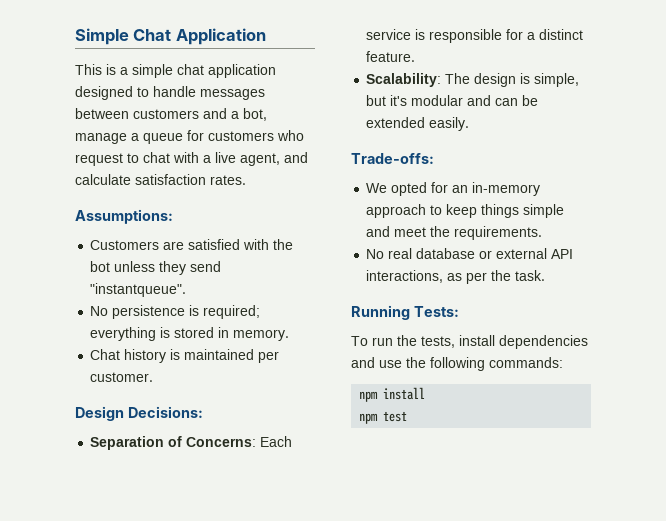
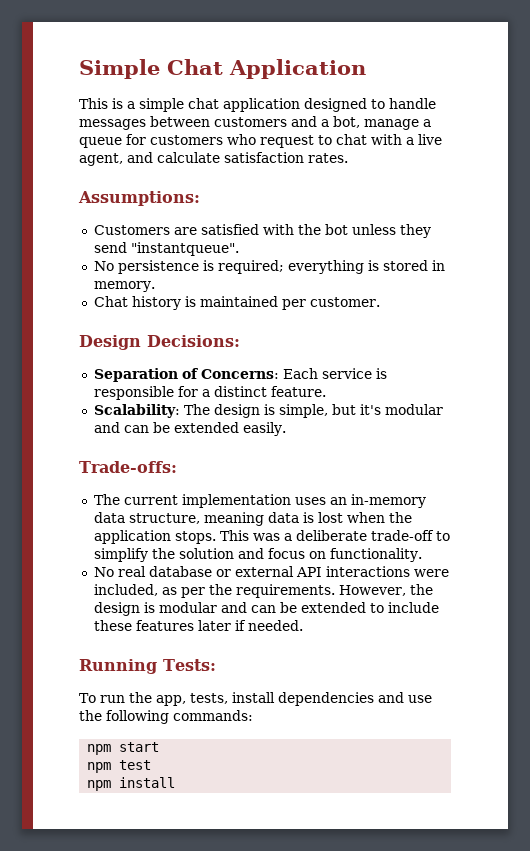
- We opted for an in-memory approach to keep things simple and meet the requirements.
+ The current implementation uses an in-memory data structure, meaning data is lost when the application stops. This was a deliberate trade-off to simplify the solution and focus on functionality.
- No real database or external API interactions, as per the task.
+ No real database or external API interactions were included, as per the requirements. However, the design is modular and can be extended to include these features later if needed.
- To run the tests, install dependencies and use the following commands:
+ To run the app, tests, install dependencies and use the following commands:
- npm install
+ npm start
+ npm install

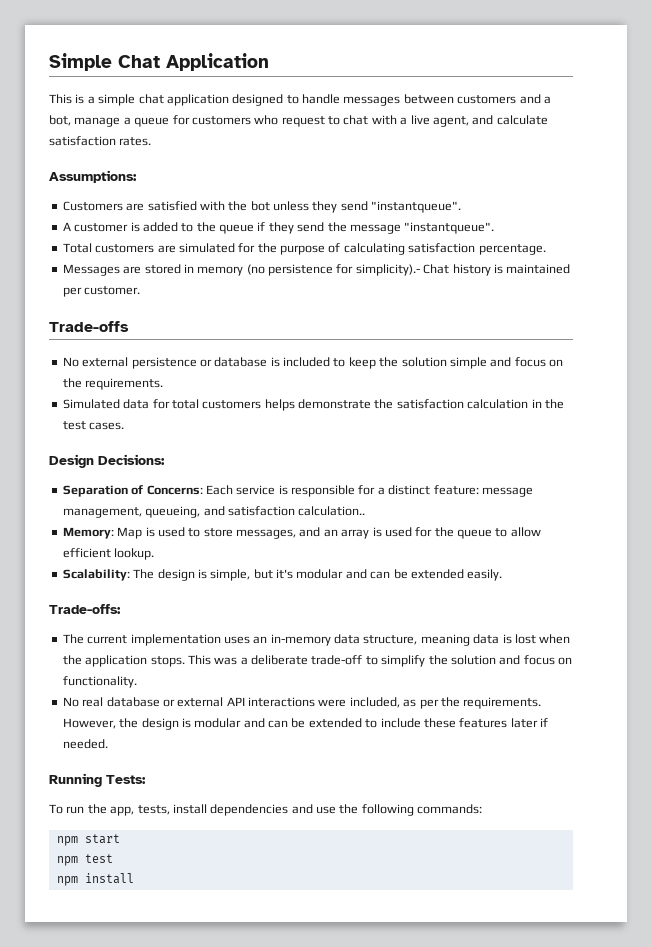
- No persistence is required; everything is stored in memory.
- Chat history is maintained per customer.
+ A customer is added to the queue if they send the message "instantqueue".
+ Total customers are simulated for the purpose of calculating satisfaction percentage.
+ Messages are stored in memory (no persistence for simplicity).- Chat history is maintained per customer.
+ Trade-offs
+ No external persistence or database is included to keep the solution simple and focus on the requirements.
+ Simulated data for total customers helps demonstrate the satisfaction calculation in the test cases.
- Separation of Concerns: Each service is responsible for a distinct feature.
+ Separation of Concerns: Each service is responsible for a distinct feature: message management, queueing, and satisfaction calculation..
+ Memory: Map is used to store messages, and an array is used for the queue to allow efficient lookup.

